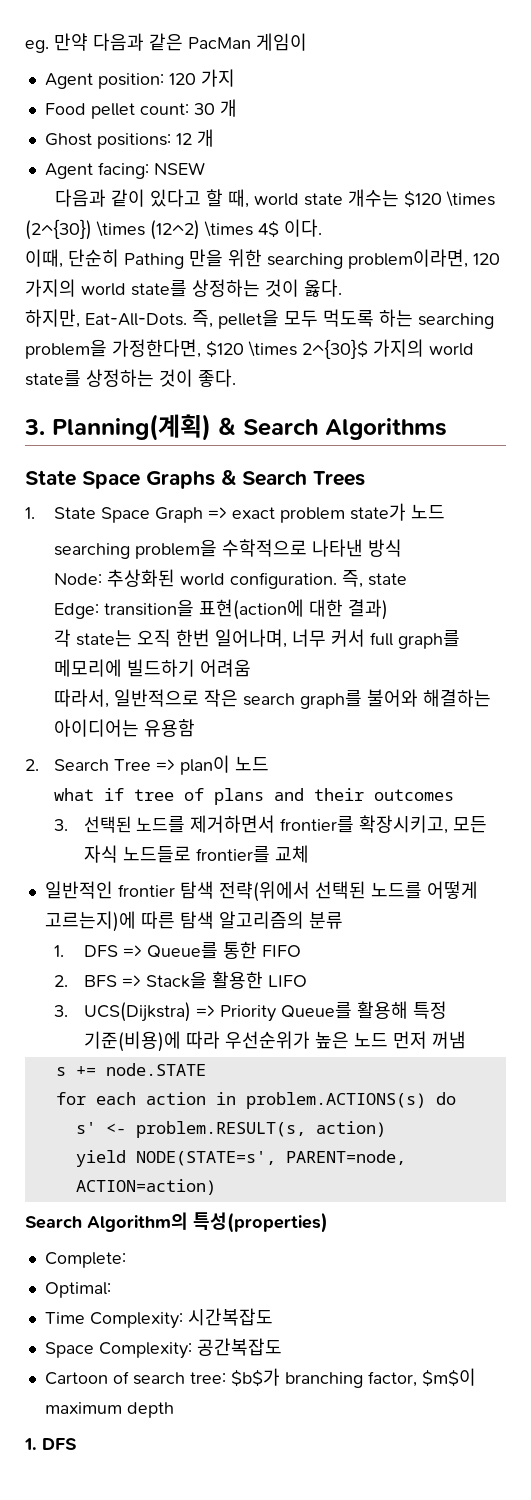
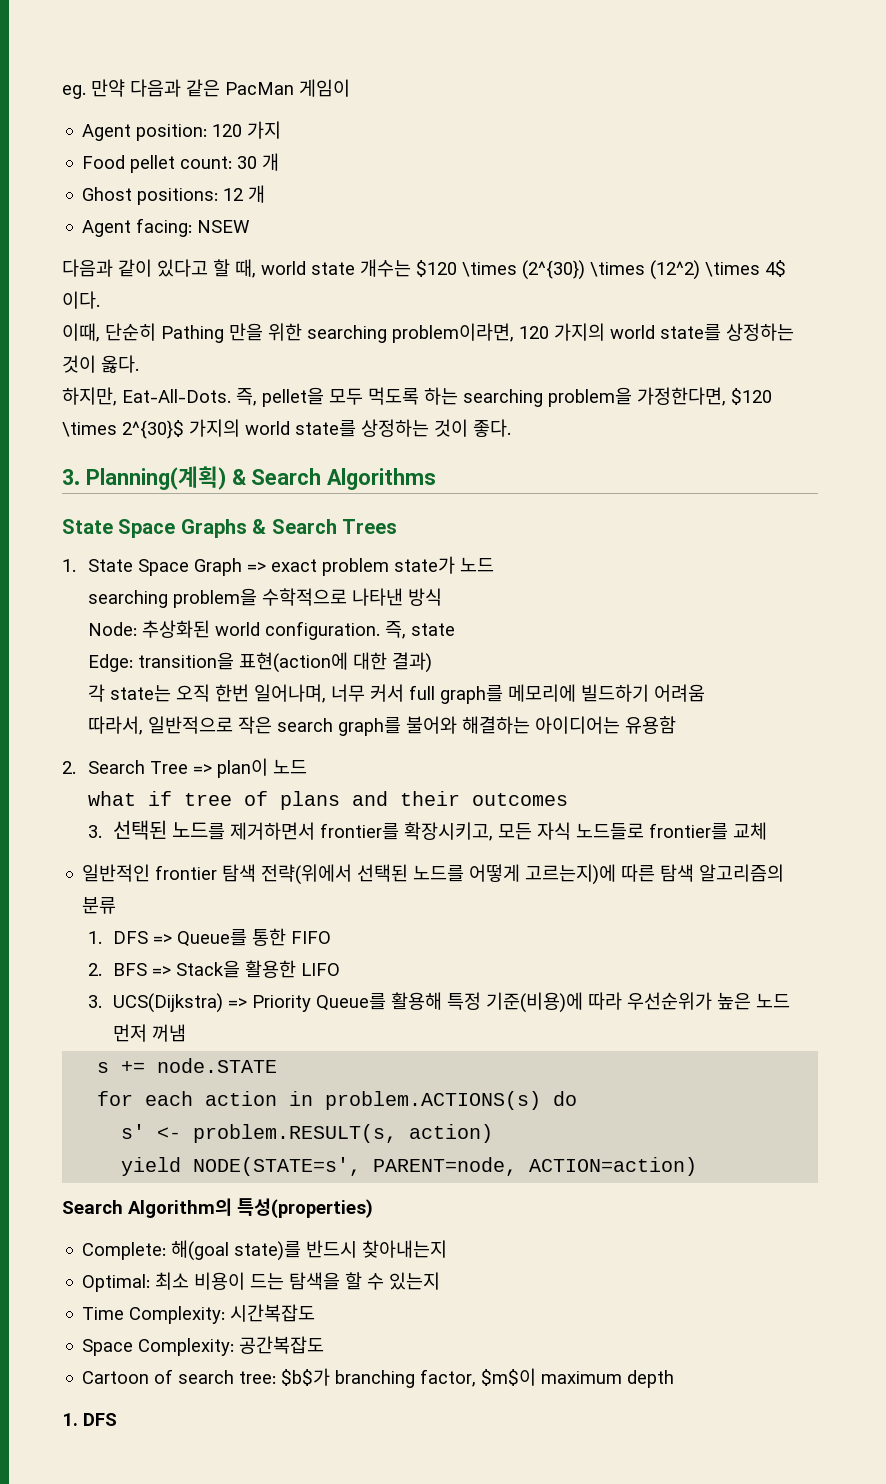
- Complete:
- Optimal:
+ Complete: 해(goal state)를 반드시 찾아내는지
+ Optimal: 최소 비용이 드는 탐색을 할 수 있는지

